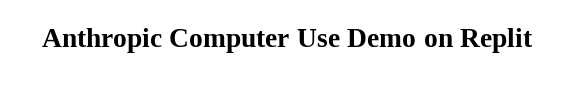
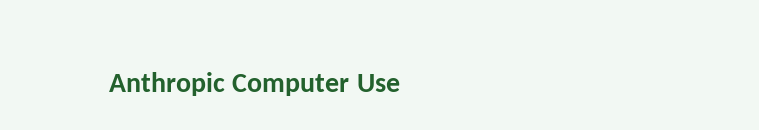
- Anthropic Computer Use Demo on Replit
+ Anthropic Computer Use

